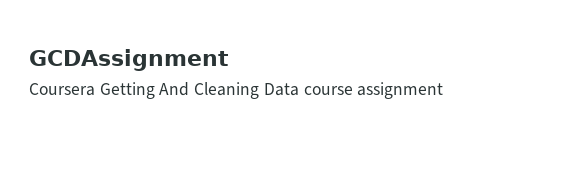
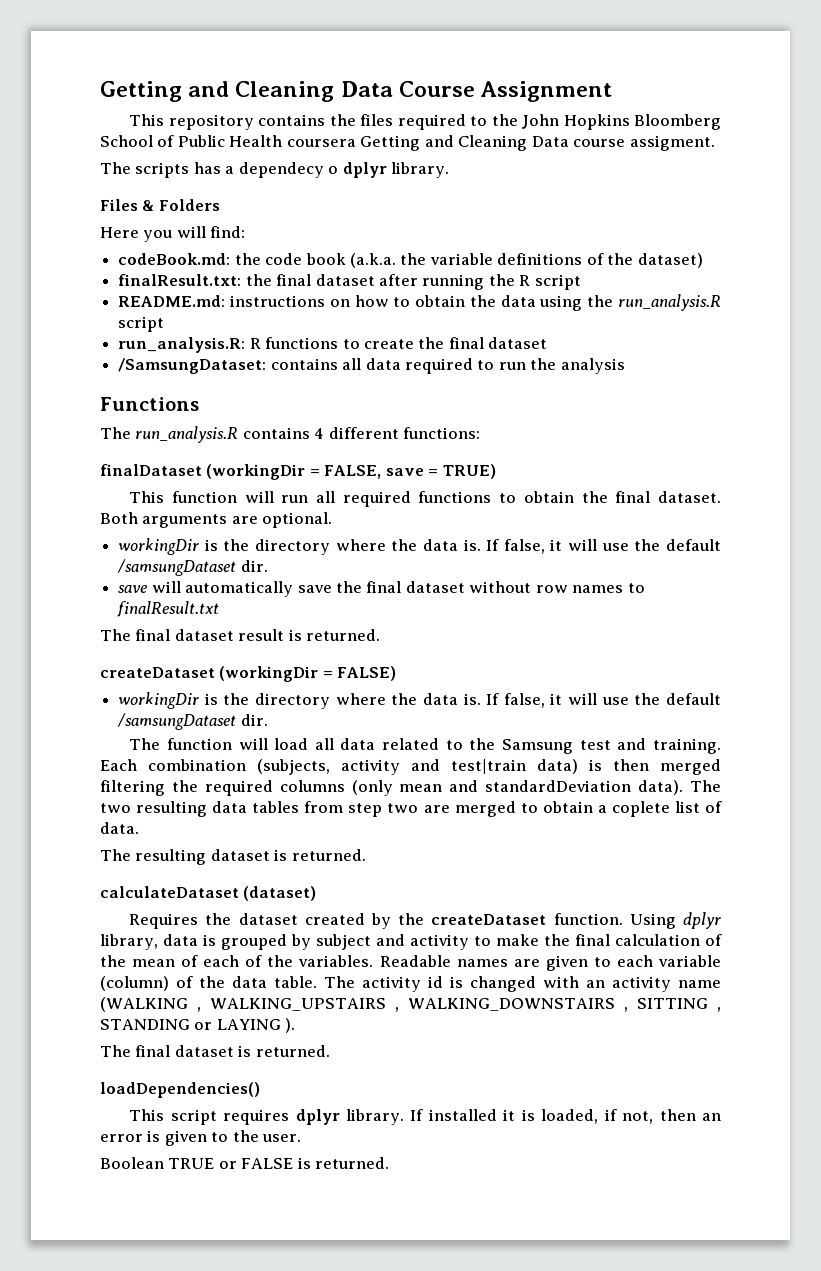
- GCDAssignment
- Coursera Getting And Cleaning Data course assignment
+ Getting and Cleaning Data Course Assignment
+ This repository contains the files required to the John Hopkins Bloomberg School of Public Health coursera Getting and Cleaning Data course assigment.
+ The scripts has a dependecy o dplyr library.
+ Files & Folders
+ Here you will find:
+ codeBook.md: the code book (a.k.a. the variable definitions of the dataset)
+ finalResult.txt: the final dataset after running the R script
+ README.md: instructions on how to obtain the data using the run_analysis.R script
+ run_analysis.R: R functions to create the final dataset
+ /SamsungDataset: contains all data required to run the analysis
+ Functions
+ The run_analysis.R contains 4 different functions:
+ finalDataset (workingDir = FALSE, save = TRUE)
+ This function will run all required functions to obtain the final dataset. Both arguments are optional.
+ workingDir is the directory where the data is. If false, it will use the default /samsungDataset dir.
+ save will automatically save the final dataset without row names to finalResult.txt
+ The final dataset result is returned.
+ createDataset (workingDir = FALSE)
+ workingDir is the directory where the data is. If false, it will use the default /samsungDataset dir.
+ The function will load all data related to the Samsung test and training. Each combination (subjects, activity and test|train data) is then merged filtering the required columns (only mean and standardDeviation data). The two resulting data tables from step two are merged to obtain a coplete list of data.
+ The resulting dataset is returned.
+ calculateDataset (dataset)
+ Requires the dataset created by the createDataset function. Using dplyr library, data is grouped by subject and activity to make the final calculation of the mean of each of the variables. Readable names are given to each variable (column) of the data table. The activity id is changed with an activity name (WALKING , WALKING_UPSTAIRS , WALKING_DOWNSTAIRS , SITTING , STANDING or LAYING ).
+ The final dataset is returned.
+ loadDependencies()
+ This script requires dplyr library. If installed it is loaded, if not, then an error is given to the user.
+ Boolean TRUE or FALSE is returned.

